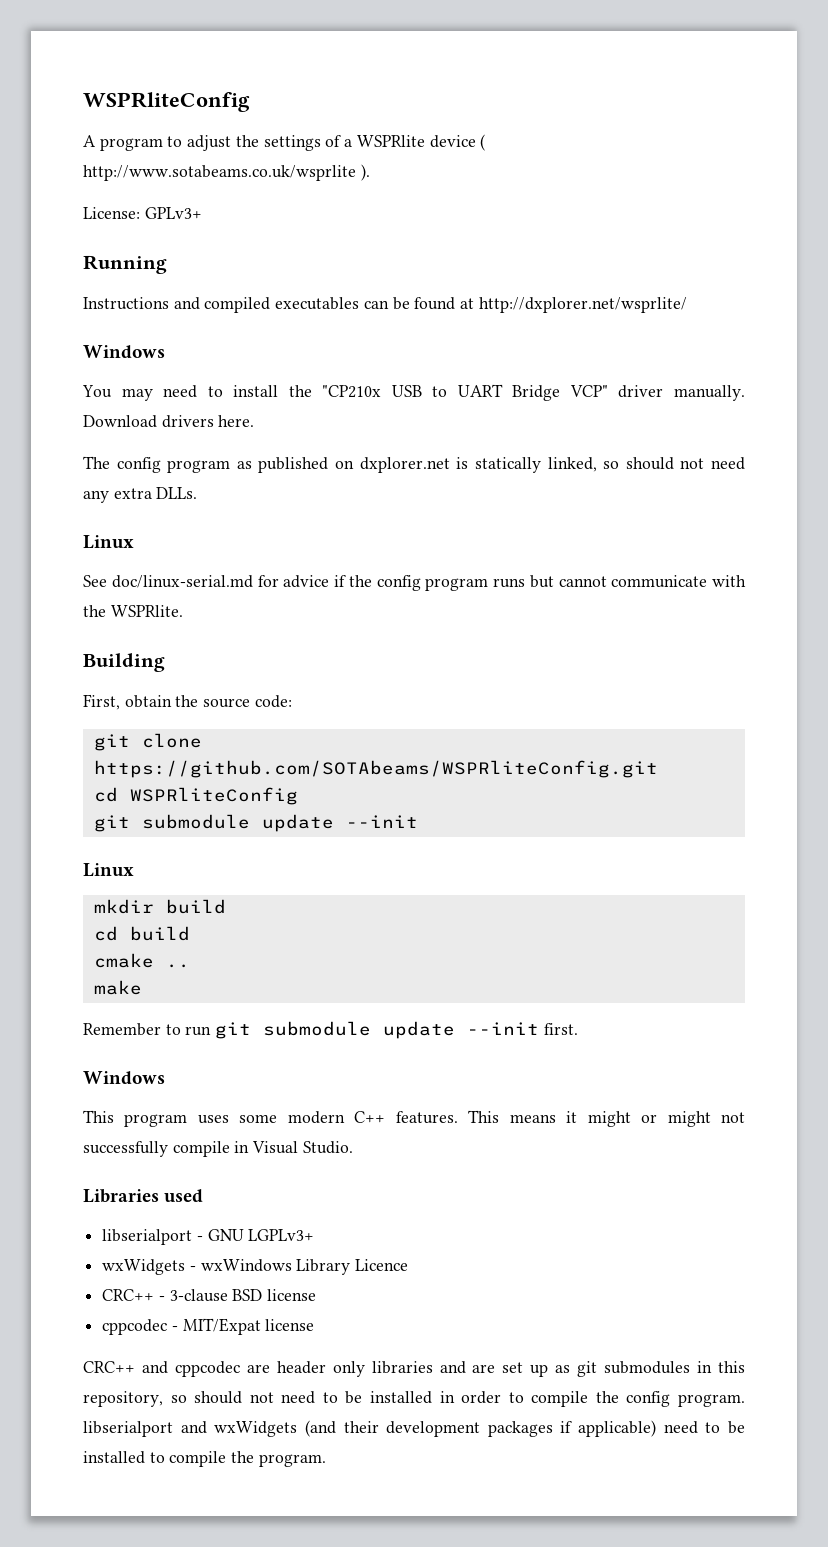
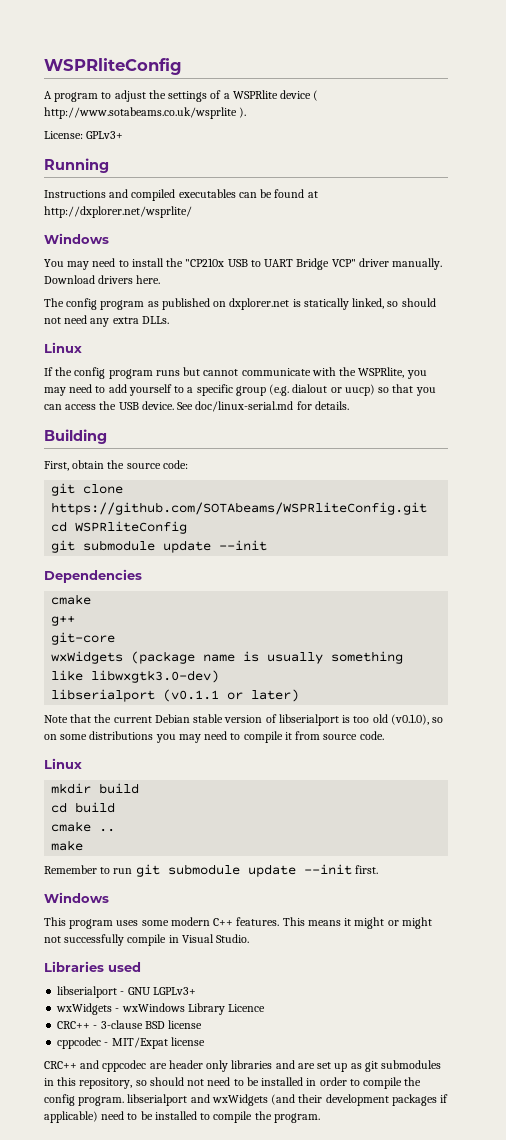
- See doc/linux-serial.md for advice if the config program runs but cannot communicate with the WSPRlite.
+ If the config program runs but cannot communicate with the WSPRlite, you may need to add yourself to a specific group (e.g. dialout or uucp) so that you can access the USB device. See doc/linux-serial.md for details.
+ Dependencies
+ cmake
+ g++
+ git-core
+ wxWidgets (package name is usually something like libwxgtk3.0-dev)
+ libserialport (v0.1.1 or later)
+ Note that the current Debian stable version of libserialport is too old (v0.1.0), so on some distributions you may need to compile it from source code.

